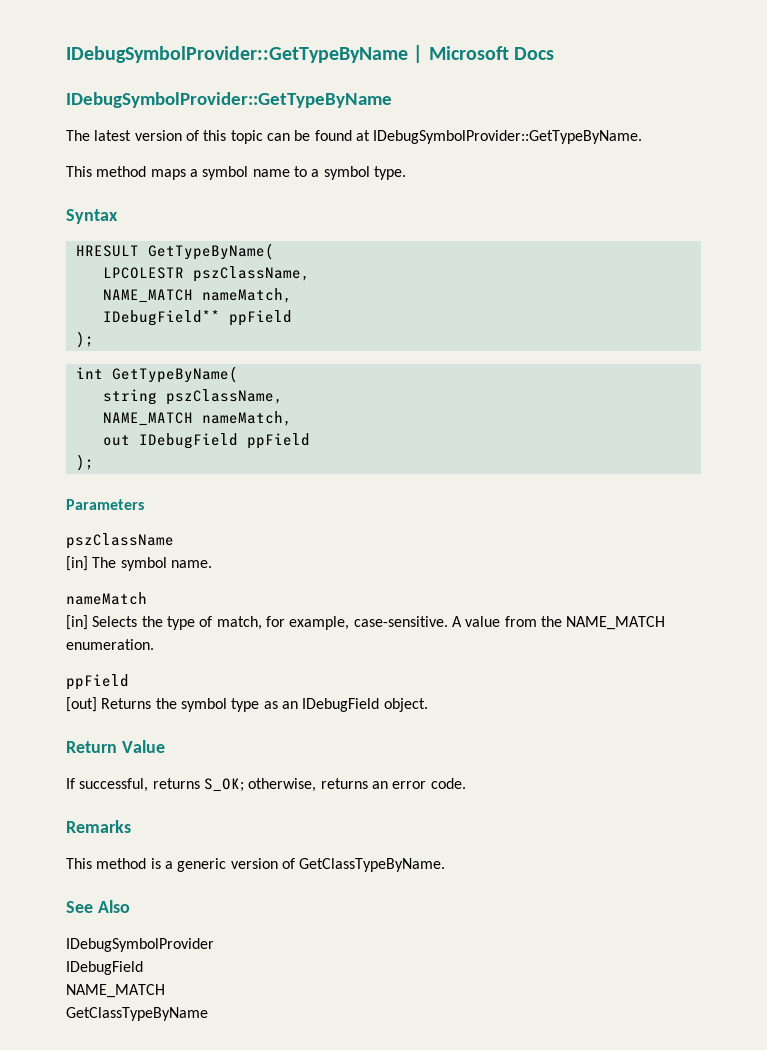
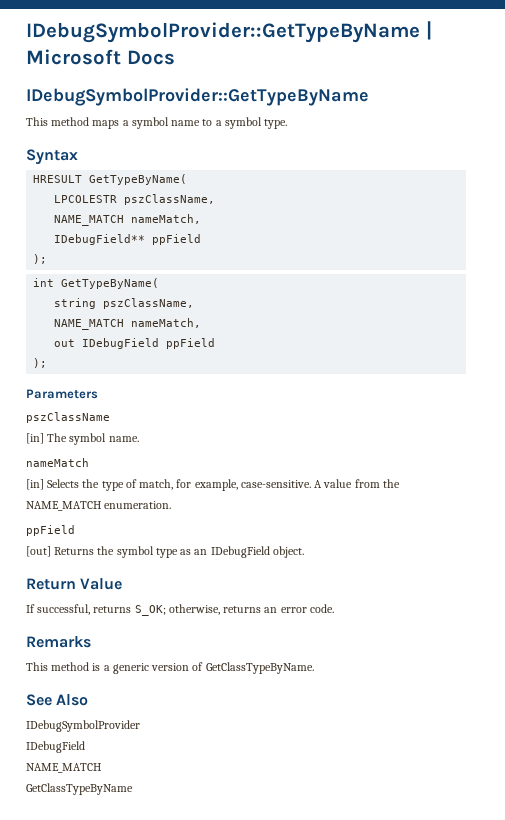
- The latest version of this topic can be found at IDebugSymbolProvider::GetTypeByName.

